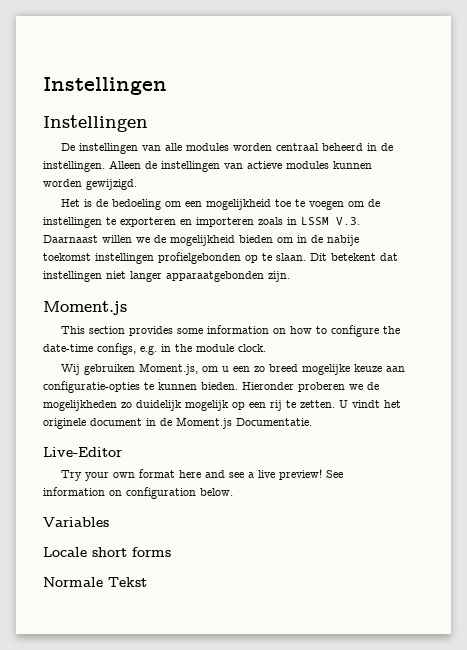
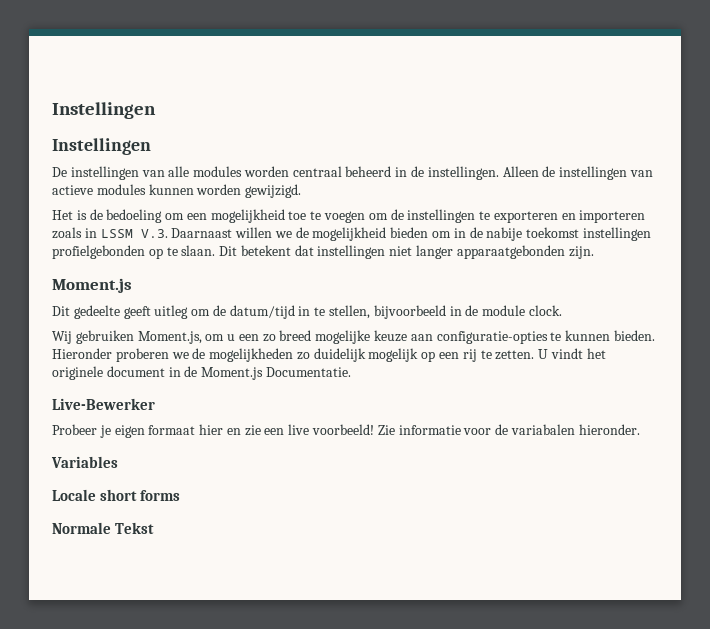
- This section provides some information on how to configure the date-time configs, e.g. in the module clock.
+ Dit gedeelte geeft uitleg om de datum/tijd in te stellen, bijvoorbeeld in de module clock.
- Live-Editor
- Try your own format here and see a live preview! See information on configuration below.
+ Live-Bewerker
+ Probeer je eigen formaat hier en zie een live voorbeeld! Zie informatie voor de variabalen hieronder.

